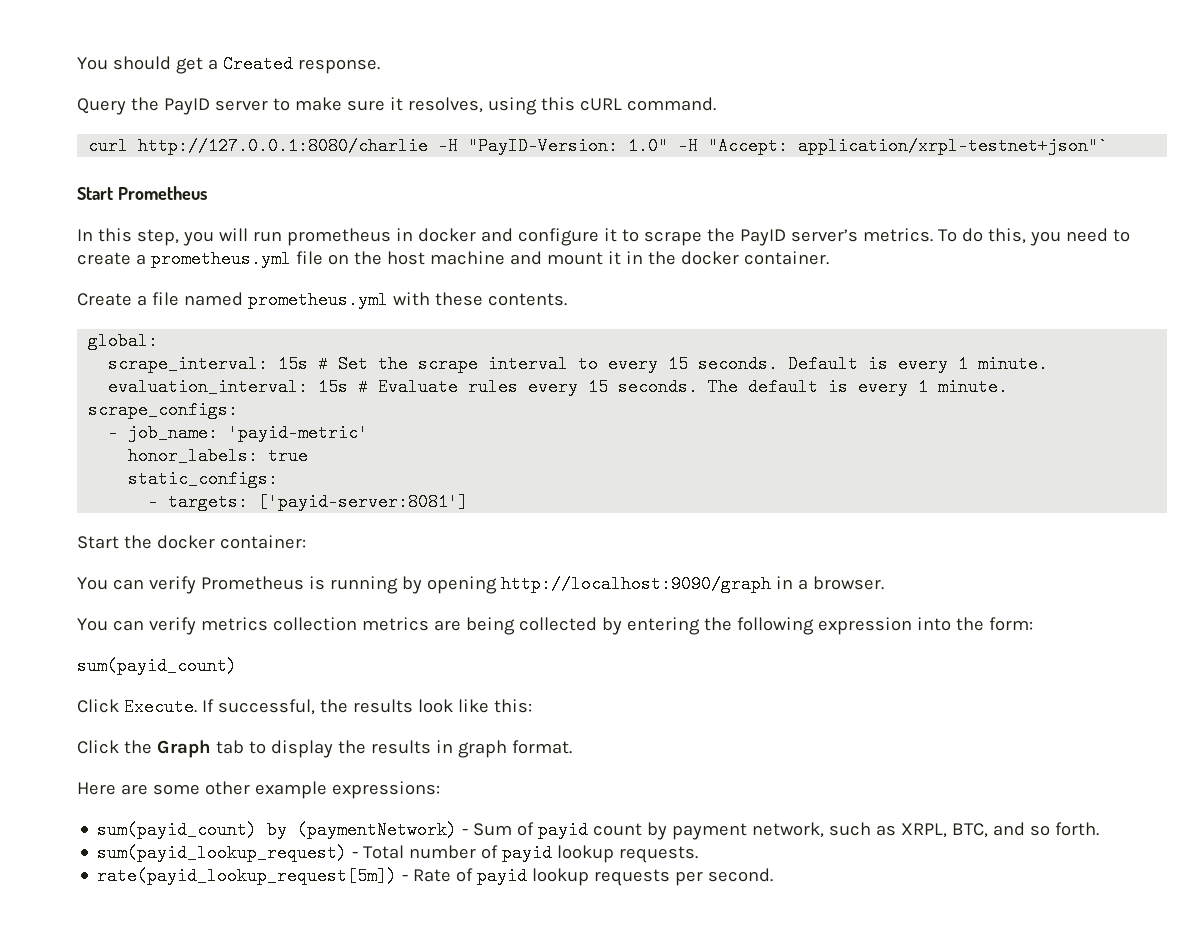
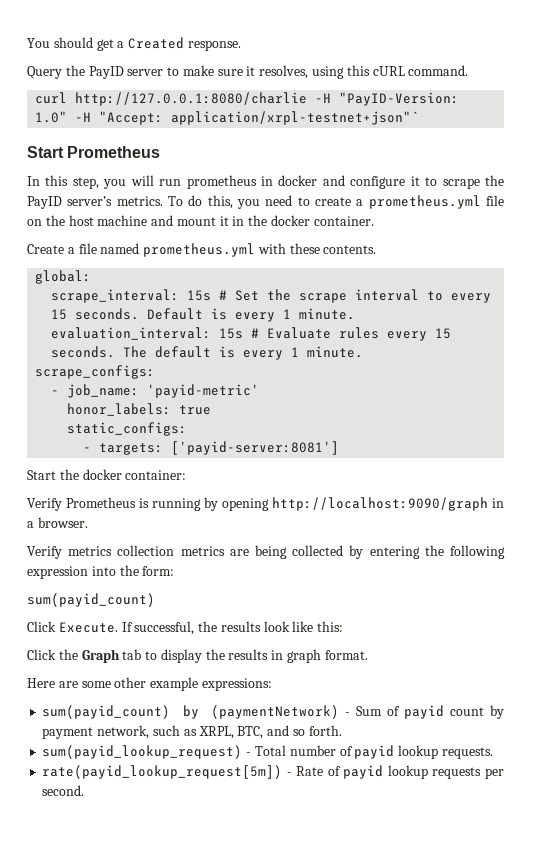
- You can verify Prometheus is running by opening http://localhost:9090/graph in a browser.
+ Verify Prometheus is running by opening http://localhost:9090/graph in a browser.
- You can verify metrics collection metrics are being collected by entering the following expression into the form:
+ Verify metrics collection metrics are being collected by entering the following expression into the form:

